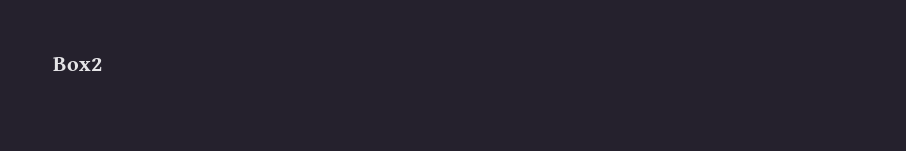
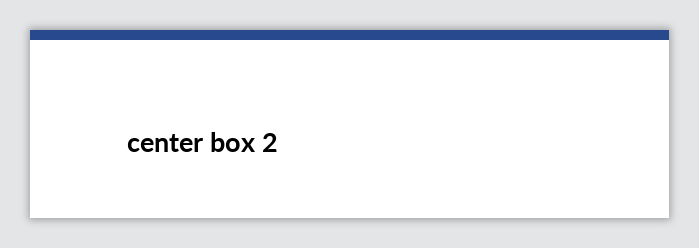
- Box2
+ center box 2

